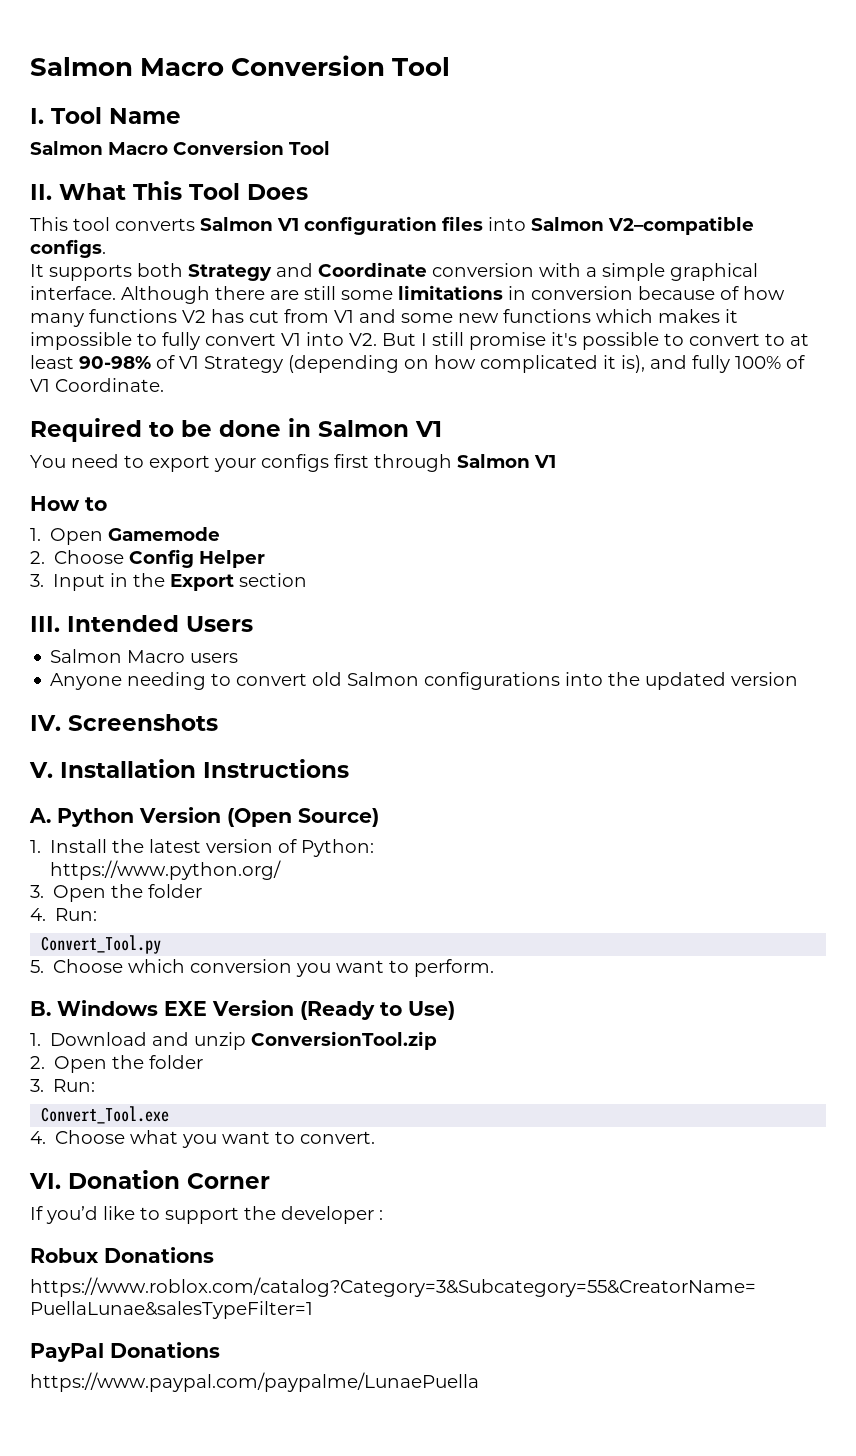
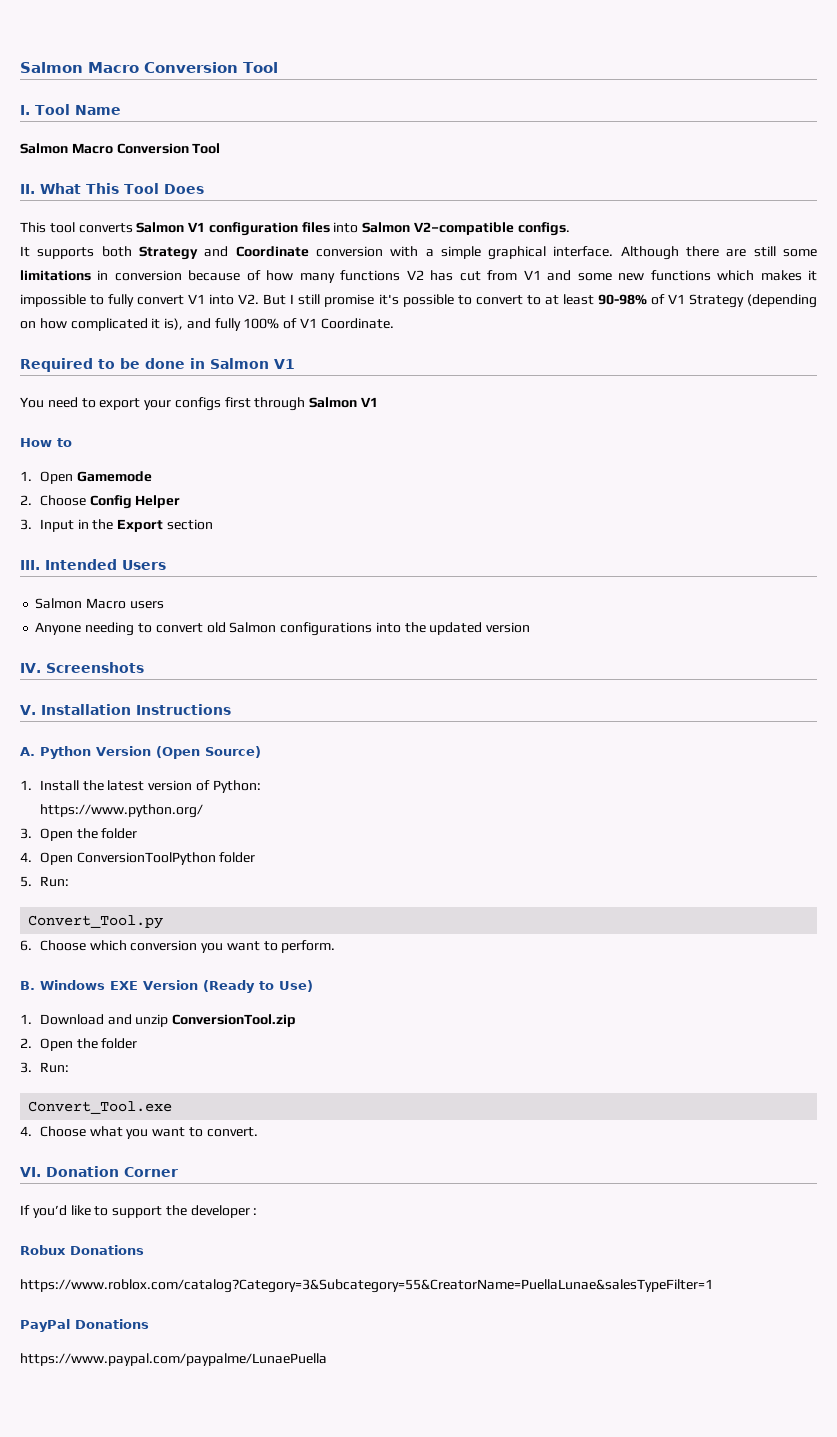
- 4. Run:
+ 4. Open ConversionToolPython folder
+ 5. Run:
- 5. Choose which conversion you want to perform.
+ 6. Choose which conversion you want to perform.

